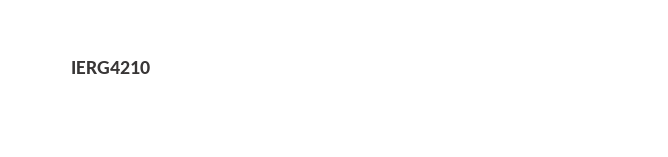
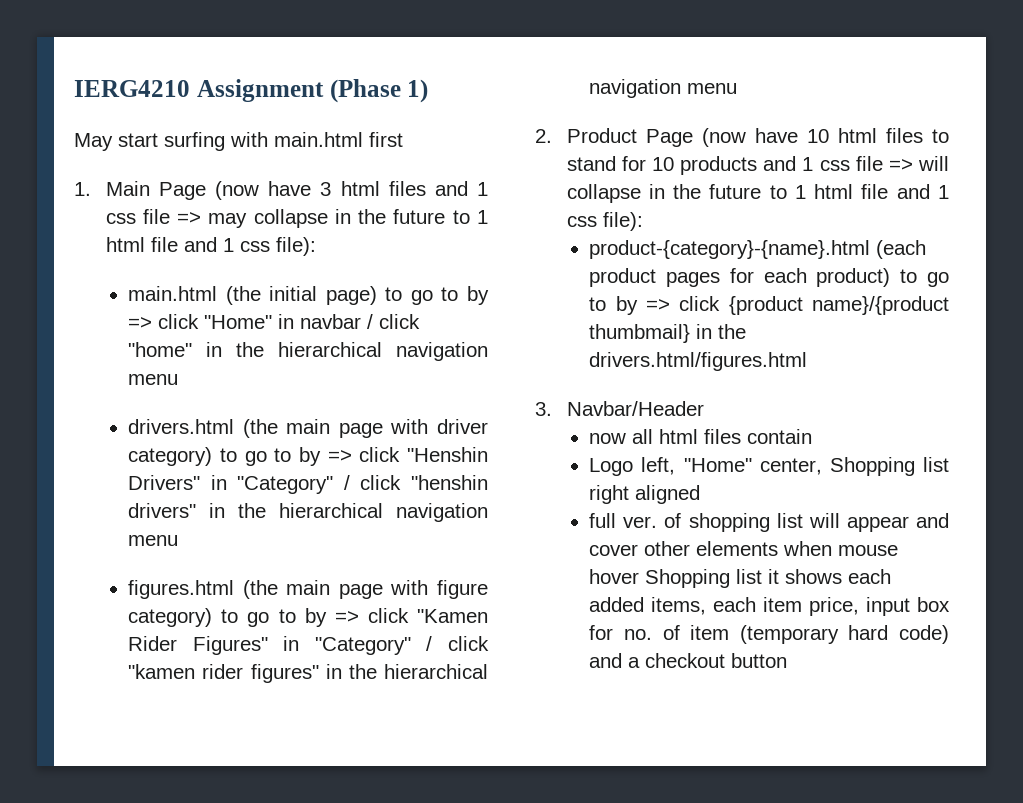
- IERG4210
+ IERG4210 Assignment (Phase 1)
+ May start surfing with main.html first
+ 1. Main Page (now have 3 html files and 1 css file => may collapse in the future to 1 html file and 1 css file):
+ main.html (the initial page) to go to by => click "Home" in navbar / click "home" in the hierarchical navigation menu
+ drivers.html (the main page with driver category) to go to by => click "Henshin Drivers" in "Category" / click "henshin drivers" in the hierarchical navigation menu
+ figures.html (the main page with figure category) to go to by => click "Kamen Rider Figures" in "Category" / click "kamen rider figures" in the hierarchical navigation menu
+ 2. Product Page (now have 10 html files to stand for 10 products and 1 css file => will collapse in the future to 1 html file and 1 css file):
+ product-{category}-{name}.html (each product pages for each product) to go to by => click {product name}/{product thumbmail} in the drivers.html/figures.html
+ 3. Navbar/Header
+ now all html files contain
+ Logo left, "Home" center, Shopping list right aligned
+ full ver. of shopping list will appear and cover other elements when mouse hover Shopping list it shows each added items, each item price, input box for no. of item (temporary hard code) and a checkout button

